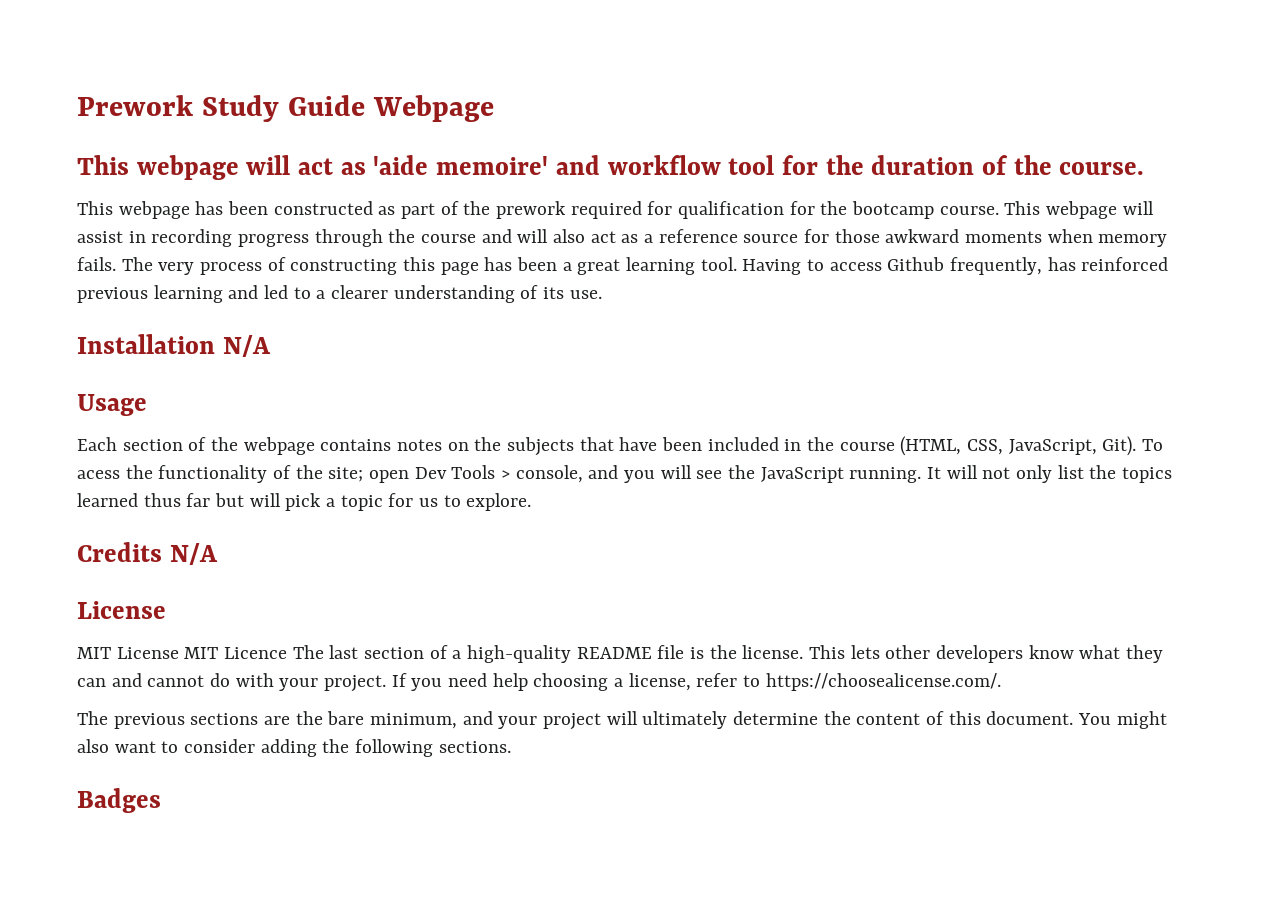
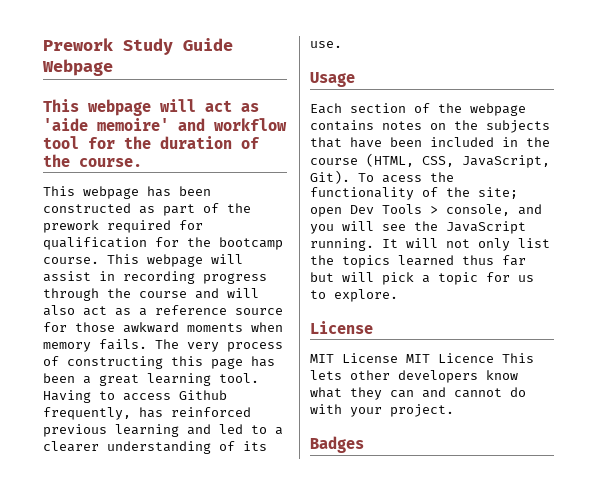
- Installation N/A
- Credits N/A
- MIT License MIT Licence The last section of a high-quality README file is the license. This lets other developers know what they can and cannot do with your project. If you need help choosing a license, refer to https://choosealicense.com/.
- The previous sections are the bare minimum, and your project will ultimately determine the content of this document. You might also want to consider adding the following sections.
+ MIT License MIT Licence This lets other developers know what they can and cannot do with your project.

